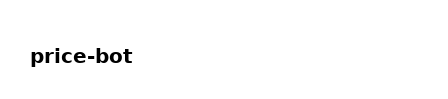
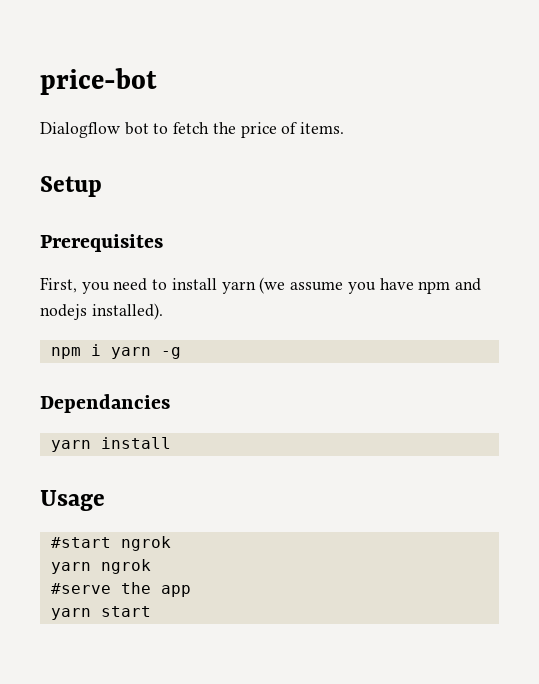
+ Dialogflow bot to fetch the price of items.
+ Setup
+ Prerequisites
+ First, you need to install yarn (we assume you have npm and nodejs installed).
+ npm i yarn -g
+ Dependancies
+ yarn install
+ Usage
+ #start ngrok
+ yarn ngrok
+ #serve the app
+ yarn start

